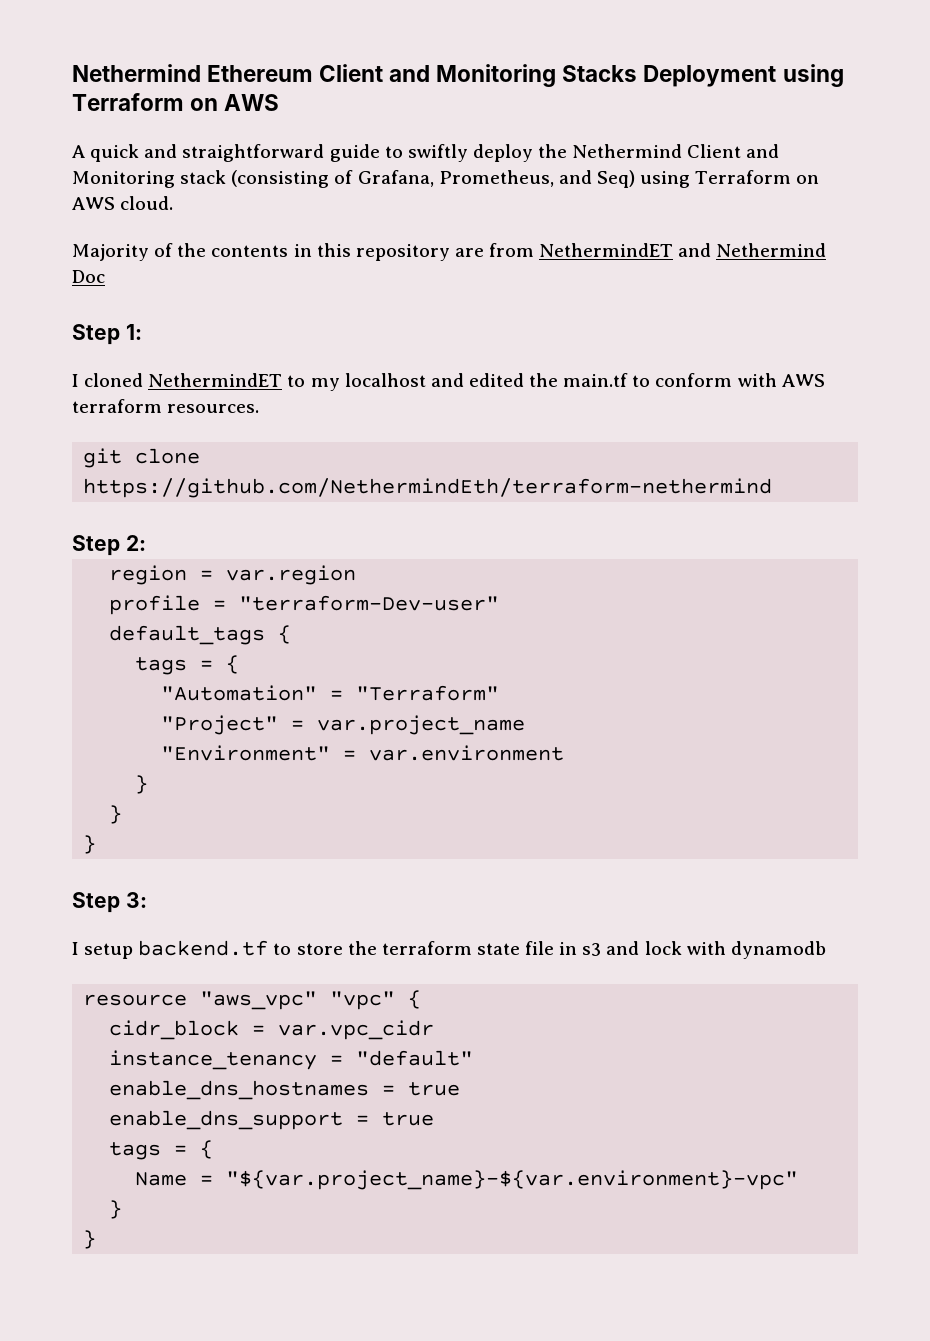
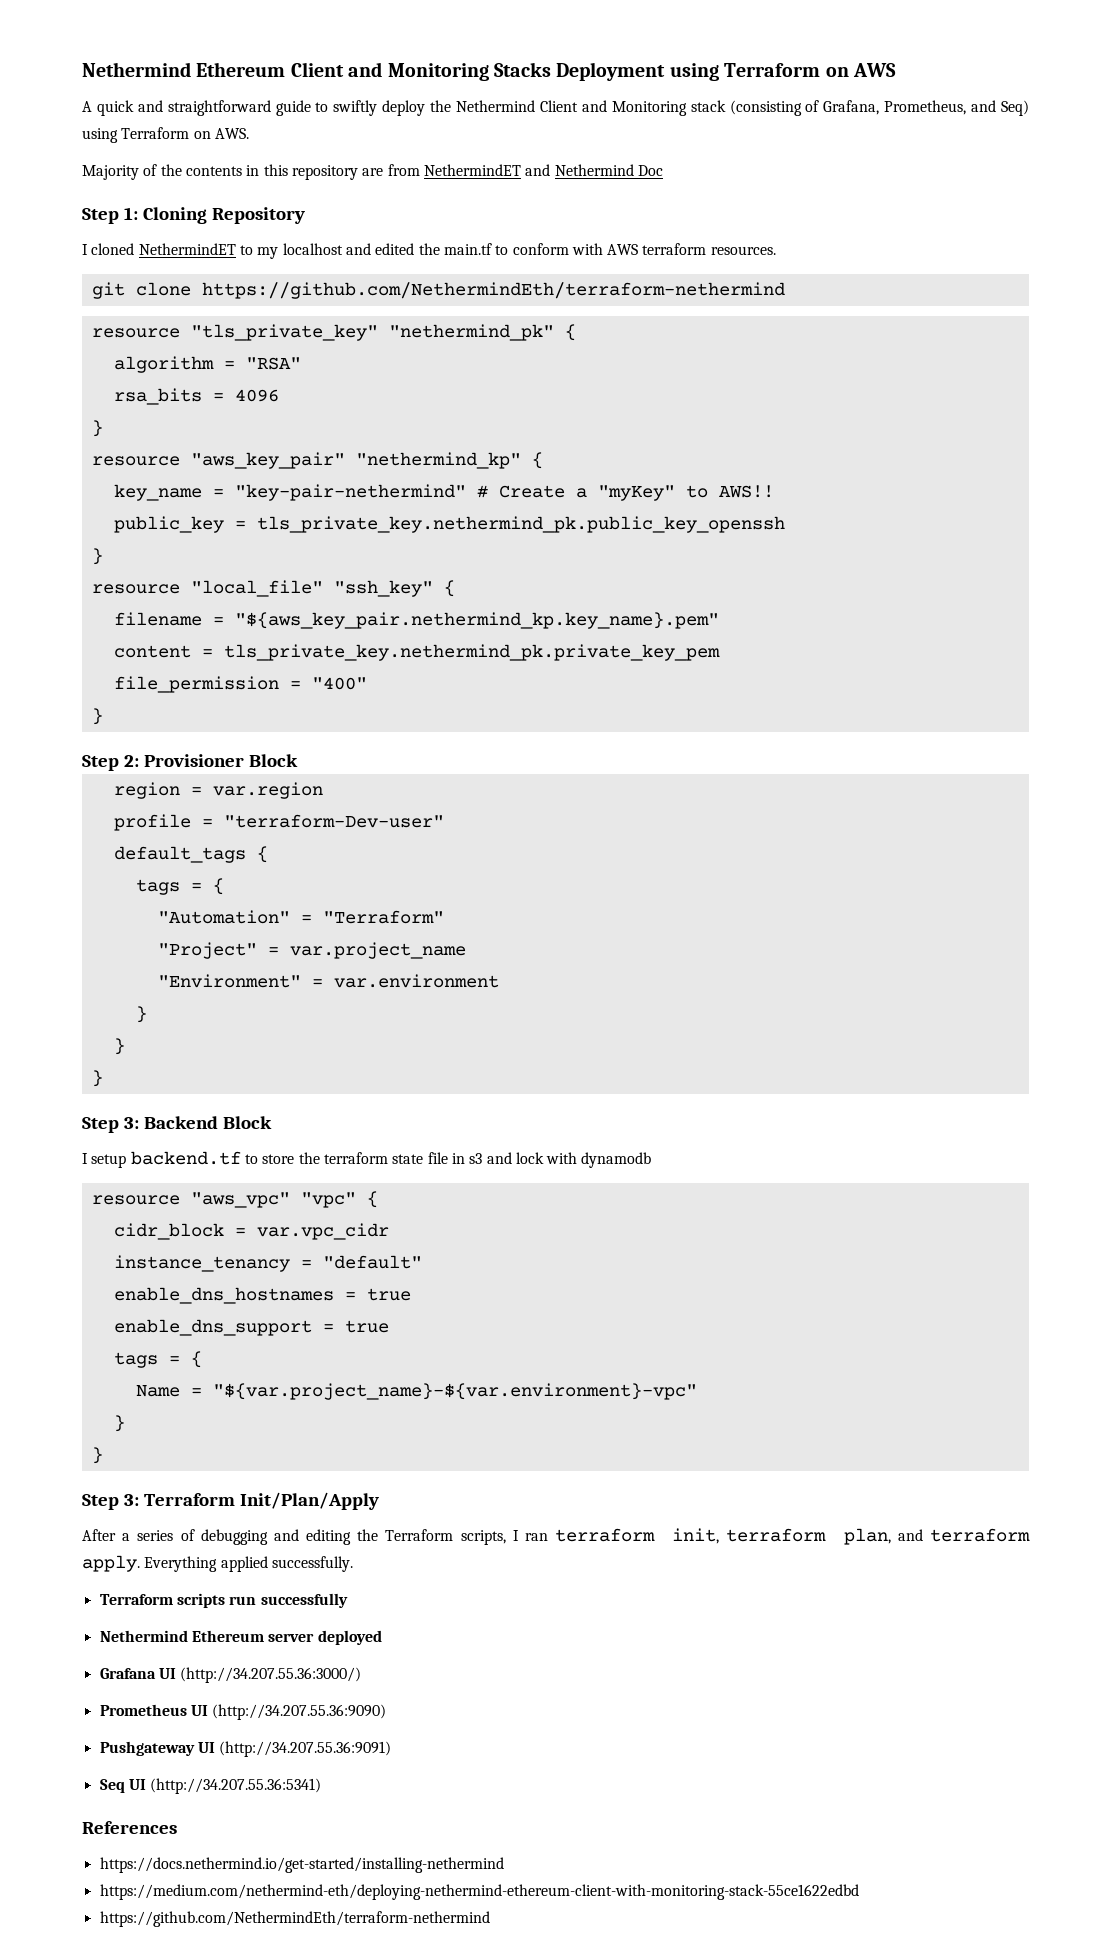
- A quick and straightforward guide to swiftly deploy the Nethermind Client and Monitoring stack (consisting of Grafana, Prometheus, and Seq) using Terraform on AWS cloud.
+ A quick and straightforward guide to swiftly deploy the Nethermind Client and Monitoring stack (consisting of Grafana, Prometheus, and Seq) using Terraform on AWS.
- Step 1:
+ Step 1: Cloning Repository
+ resource "tls_private_key" "nethermind_pk" {
+ algorithm = "RSA"
+ rsa_bits = 4096
+ }
+ resource "aws_key_pair" "nethermind_kp" {
+ key_name = "key-pair-nethermind" # Create a "myKey" to AWS!!
+ public_key = tls_private_key.nethermind_pk.public_key_openssh
+ }
+ resource "local_file" "ssh_key" {
+ filename = "${aws_key_pair.nethermind_kp.key_name}.pem"
+ content = tls_private_key.nethermind_pk.private_key_pem
+ file_permission = "400"
+ }
- Step 2:
+ Step 2: Provisioner Block
- Step 3:
+ Step 3: Backend Block
+ Step 3: Terraform Init/Plan/Apply
+ After a series of debugging and editing the Terraform scripts, I ran terraform init, terraform plan, and terraform apply. Everything applied successfully.
+ Terraform scripts run successfully
+ Nethermind Ethereum server deployed
+ Grafana UI (http://34.207.55.36:3000/)
+ Prometheus UI (http://34.207.55.36:9090)
+ Pushgateway UI (http://34.207.55.36:9091)
+ Seq UI (http://34.207.55.36:5341)
+ References
+ https://docs.nethermind.io/get-started/installing-nethermind
+ https://medium.com/nethermind-eth/deploying-nethermind-ethereum-client-with-monitoring-stack-55ce1622edbd
+ https://github.com/NethermindEth/terraform-nethermind

